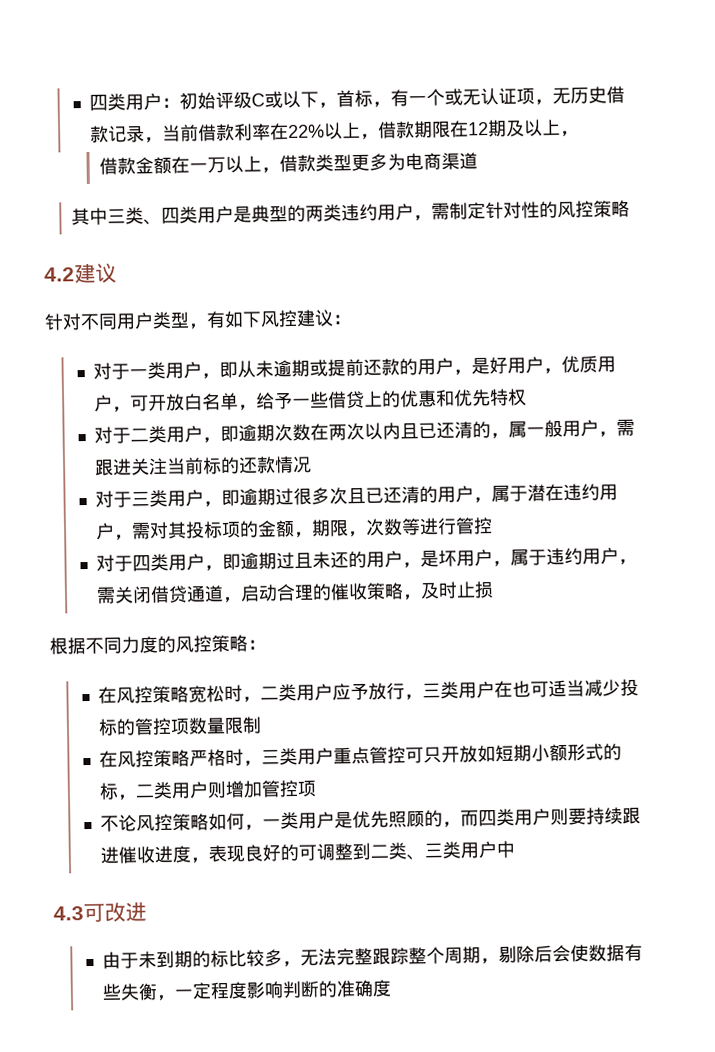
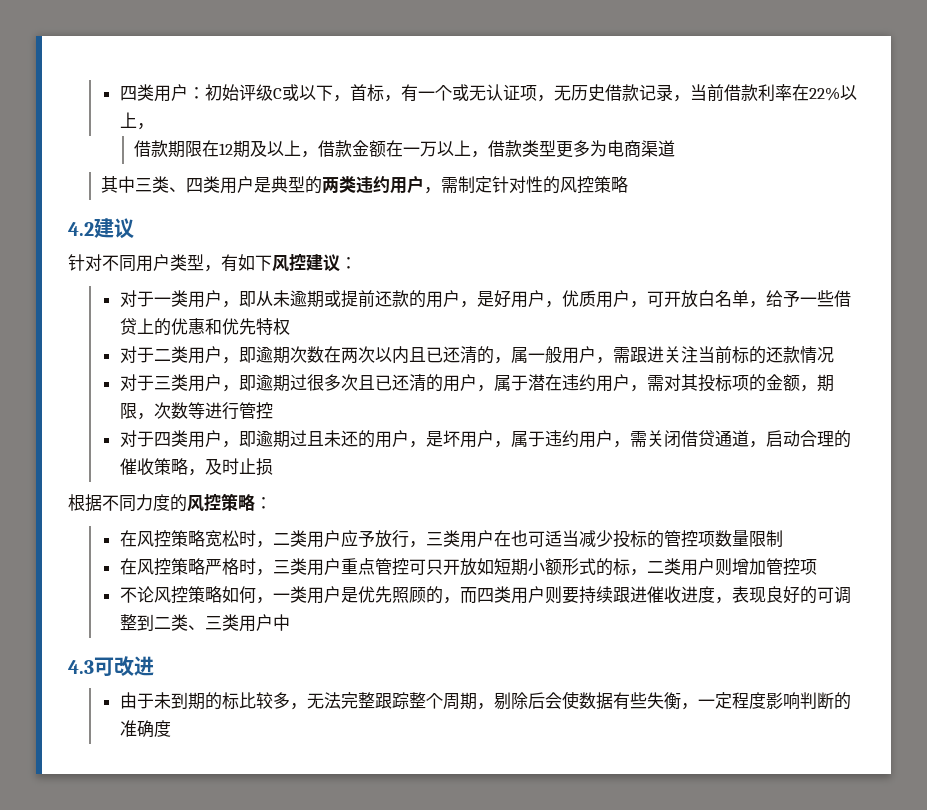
- 四类用户：初始评级C或以下，首标，有一个或无认证项，无历史借款记录，当前借款利率在22%以上，借款期限在12期及以上，
- 借款金额在一万以上，借款类型更多为电商渠道
+ 四类用户：初始评级C或以下，首标，有一个或无认证项，无历史借款记录，当前借款利率在22%以上，
+ 借款期限在12期及以上，借款金额在一万以上，借款类型更多为电商渠道

